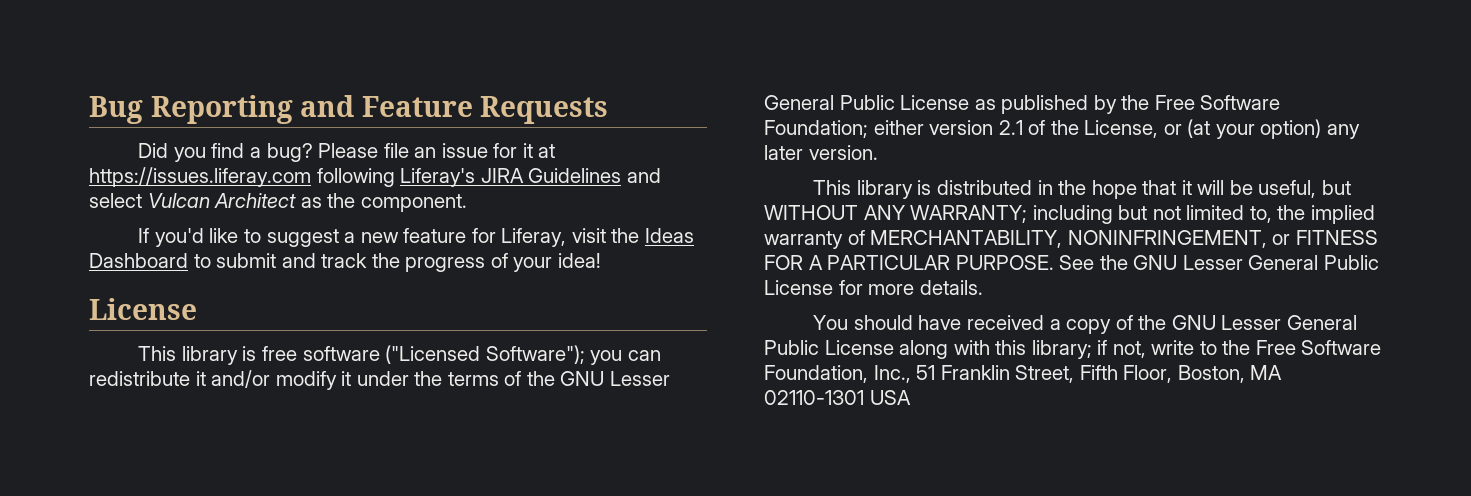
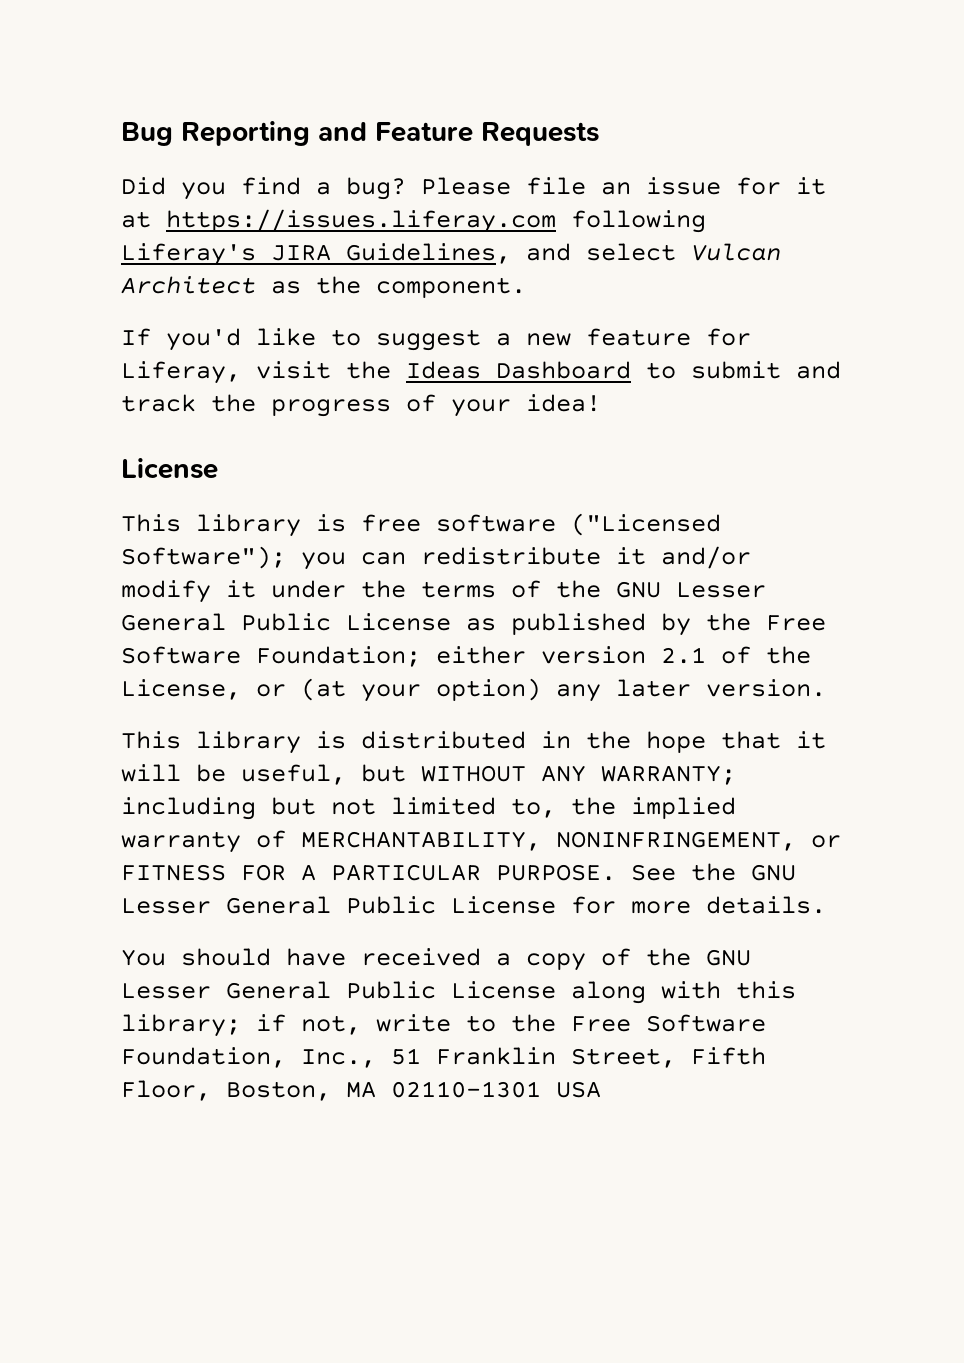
- Please file an issue for it at https://issues.liferay.com following Liferay's JIRA Guidelines and select Vulcan Architect as the component.
+ Please file an issue for it at https://issues.liferay.com following Liferay's JIRA Guidelines, and select Vulcan Architect as the component.

